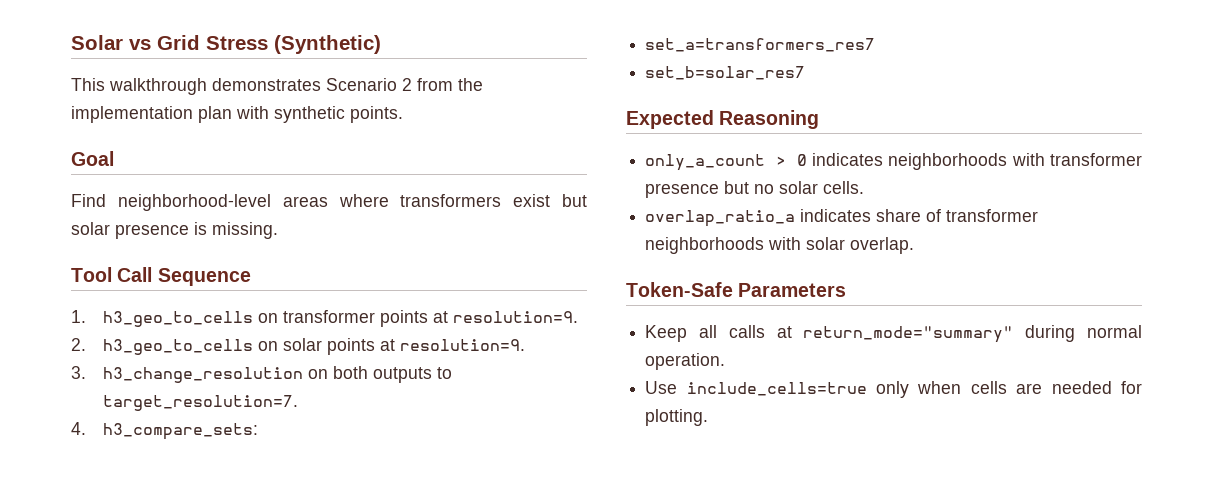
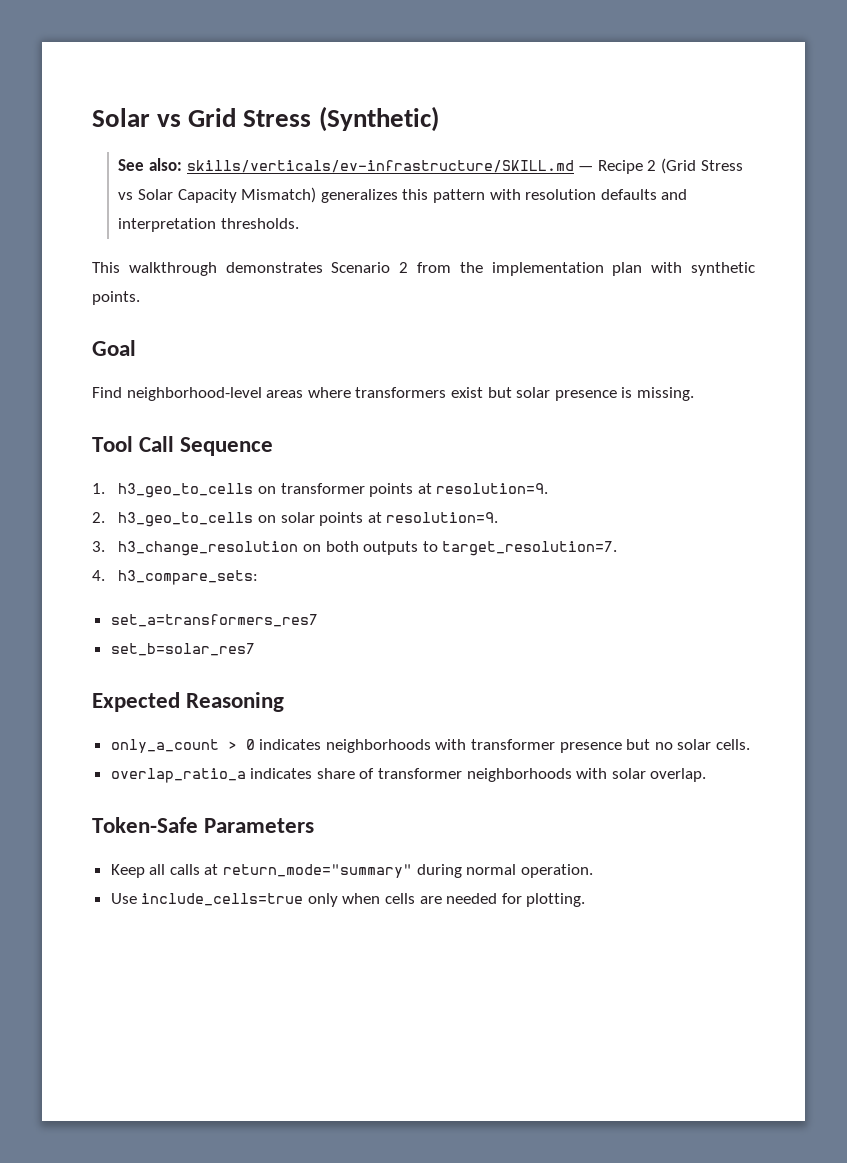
+ See also: skills/verticals/ev-infrastructure/SKILL.md — Recipe 2 (Grid Stress vs Solar Capacity Mismatch) generalizes this pattern with resolution defaults and interpretation thresholds.

